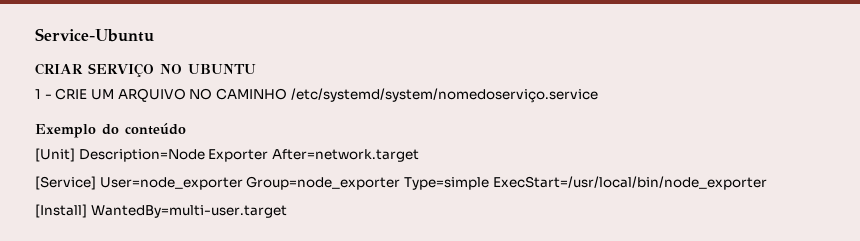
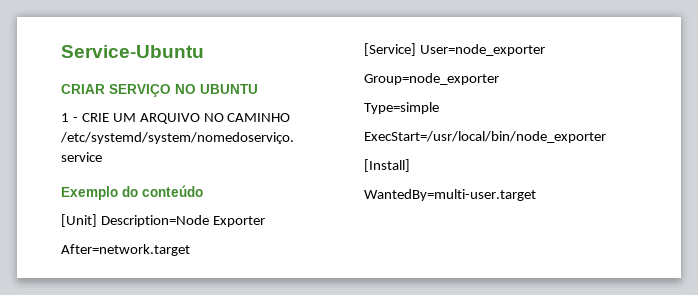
- [Unit] Description=Node Exporter After=network.target
+ [Unit] Description=Node Exporter
+ After=network.target
- [Service] User=node_exporter Group=node_exporter Type=simple ExecStart=/usr/local/bin/node_exporter
+ [Service] User=node_exporter
+ Group=node_exporter
+ Type=simple
+ ExecStart=/usr/local/bin/node_exporter
- [Install] WantedBy=multi-user.target
+ [Install]
+ WantedBy=multi-user.target

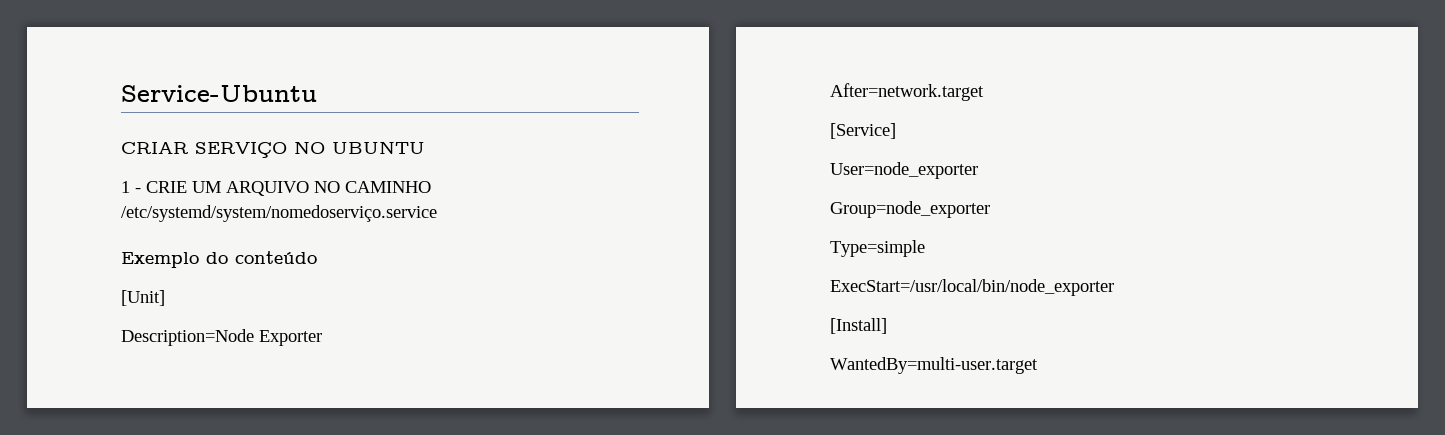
- [Unit] Description=Node Exporter
+ [Unit]
+ Description=Node Exporter
- [Service] User=node_exporter
+ [Service]
+ User=node_exporter

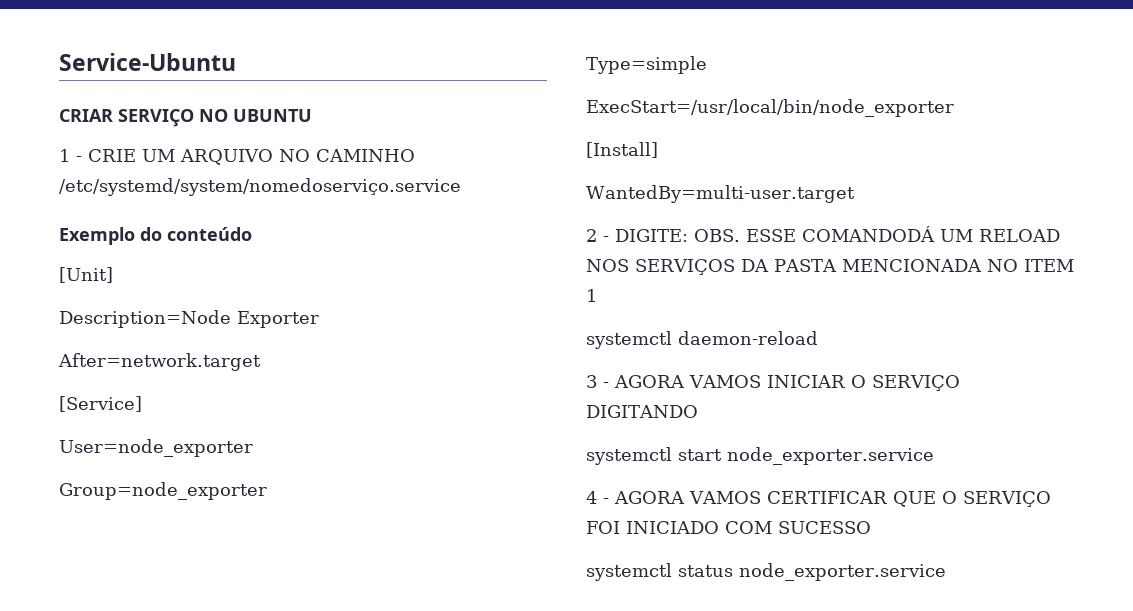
+ 2 - DIGITE: OBS. ESSE COMANDODÁ UM RELOAD NOS SERVIÇOS DA PASTA MENCIONADA NO ITEM 1
+ systemctl daemon-reload
+ 3 - AGORA VAMOS INICIAR O SERVIÇO DIGITANDO
+ systemctl start node_exporter.service
+ 4 - AGORA VAMOS CERTIFICAR QUE O SERVIÇO FOI INICIADO COM SUCESSO
+ systemctl status node_exporter.service

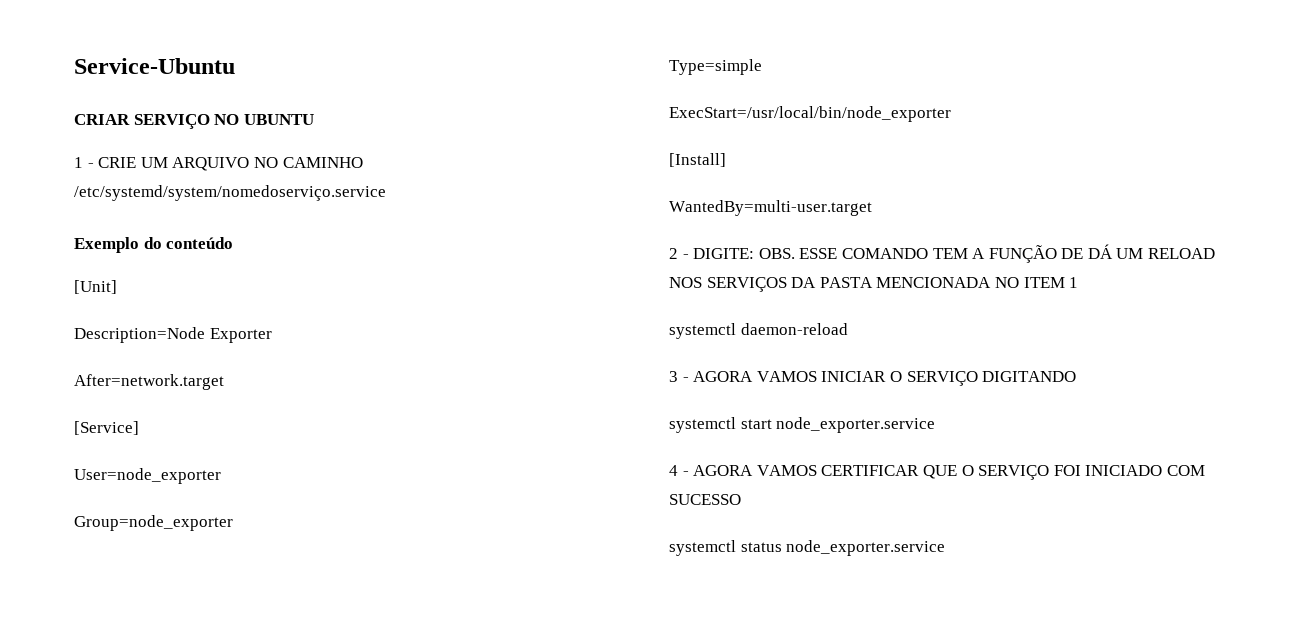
- 2 - DIGITE: OBS. ESSE COMANDODÁ UM RELOAD NOS SERVIÇOS DA PASTA MENCIONADA NO ITEM 1
+ 2 - DIGITE: OBS. ESSE COMANDO TEM A FUNÇÃO DE DÁ UM RELOAD NOS SERVIÇOS DA PASTA MENCIONADA NO ITEM 1

